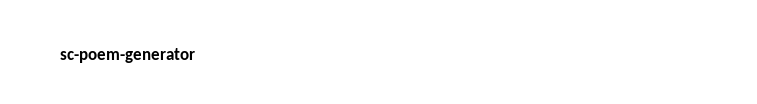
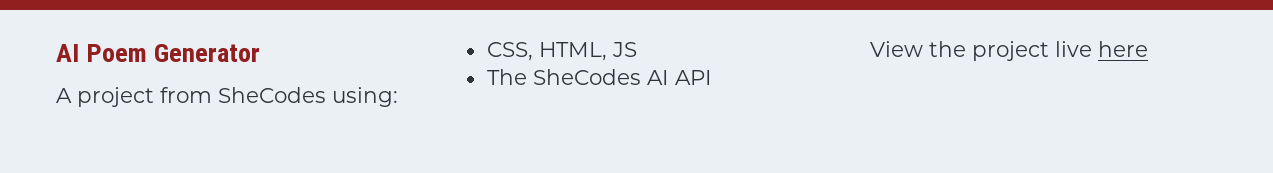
- sc-poem-generator
+ AI Poem Generator
+ A project from SheCodes using:
+ CSS, HTML, JS
+ The SheCodes AI API
+ View the project live here

